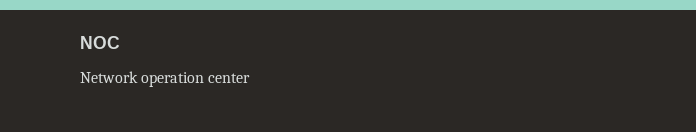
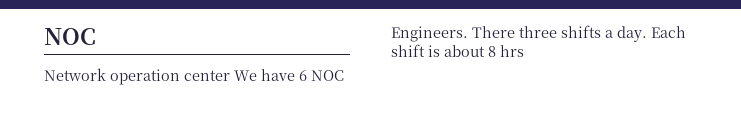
- Network operation center
+ Network operation center We have 6 NOC Engineers. There three shifts a day. Each shift is about 8 hrs

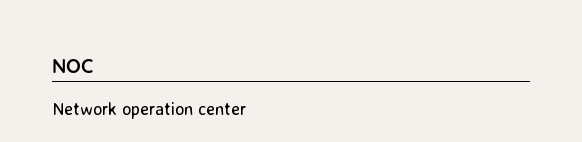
- Network operation center We have 6 NOC Engineers. There three shifts a day. Each shift is about 8 hrs
+ Network operation center

